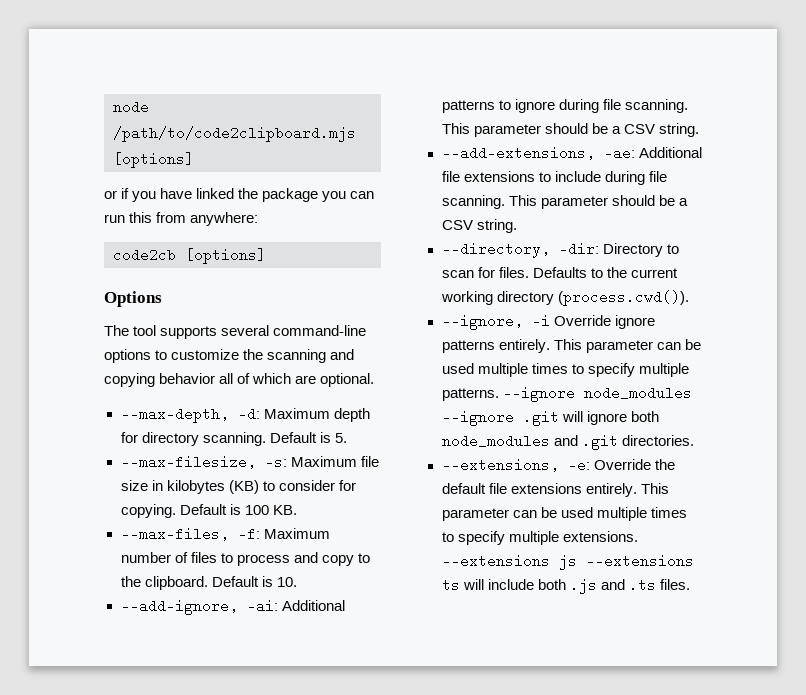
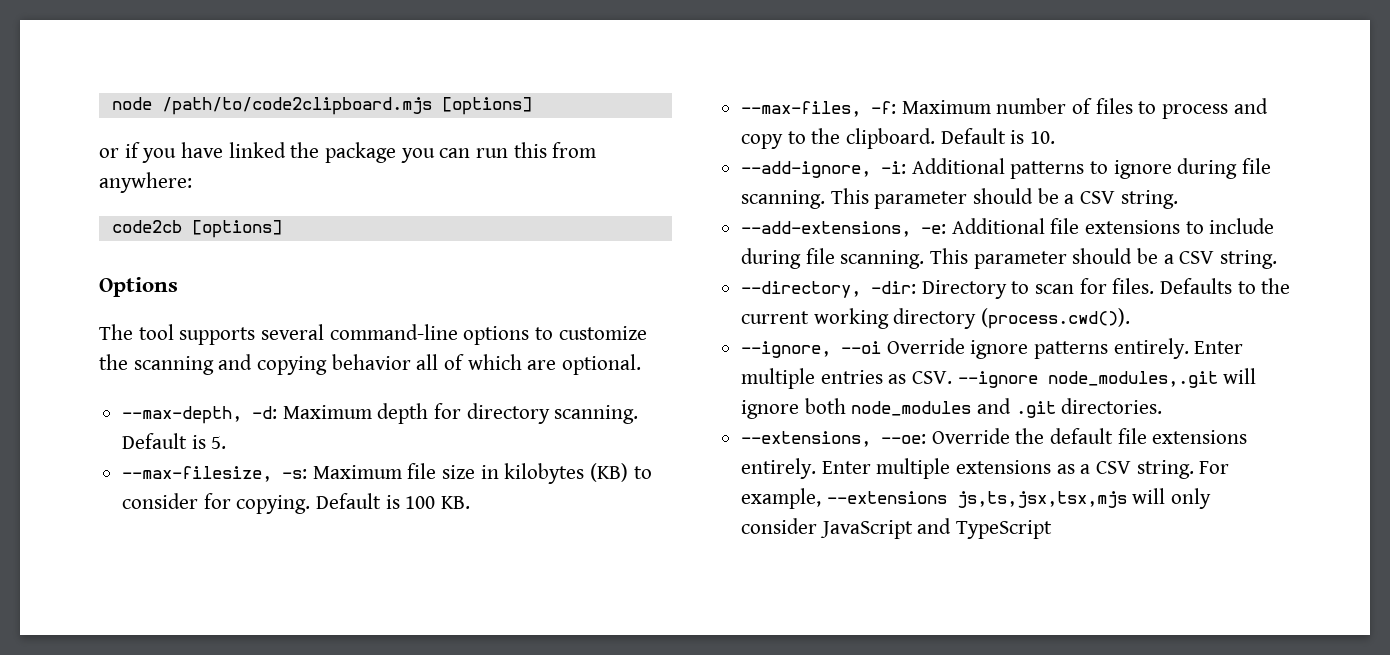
- --add-ignore, -ai: Additional patterns to ignore during file scanning.
+ --add-ignore, -i: Additional patterns to ignore during file scanning.
- --add-extensions, -ae: Additional file extensions to include during file scanning.
+ --add-extensions, -e: Additional file extensions to include during file scanning.
- --ignore, -i Override ignore patterns entirely.
+ --ignore, --oi Override ignore patterns entirely.
- This parameter can be used multiple times to specify multiple patterns. --ignore node_modules --ignore .git will ignore both node_modules and .git directories.
+ Enter multiple entries as CSV. --ignore node_modules,.git will ignore both node_modules and .git directories.
- --extensions, -e: Override the default file extensions entirely.
+ --extensions, --oe: Override the default file extensions entirely.
- This parameter can be used multiple times to specify multiple extensions. --extensions js --extensions ts will include both .js and .ts files.
+ Enter multiple extensions as a CSV string. For example, --extensions js,ts,jsx,tsx,mjs will only consider JavaScript and TypeScript

